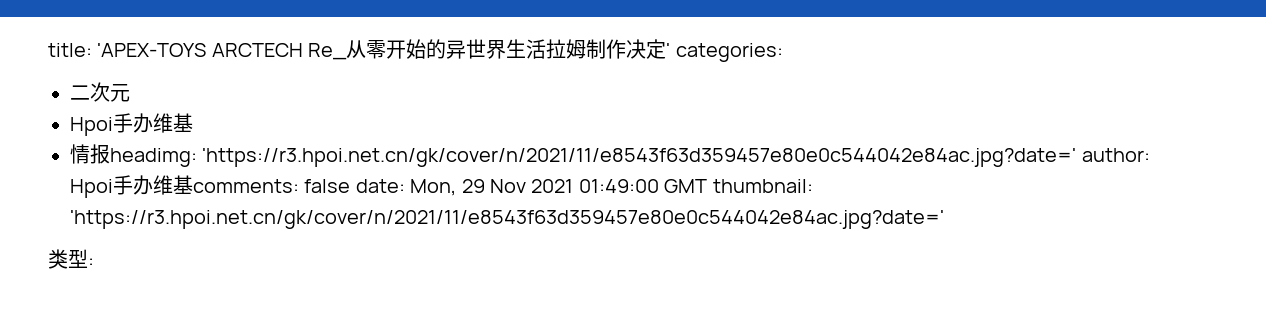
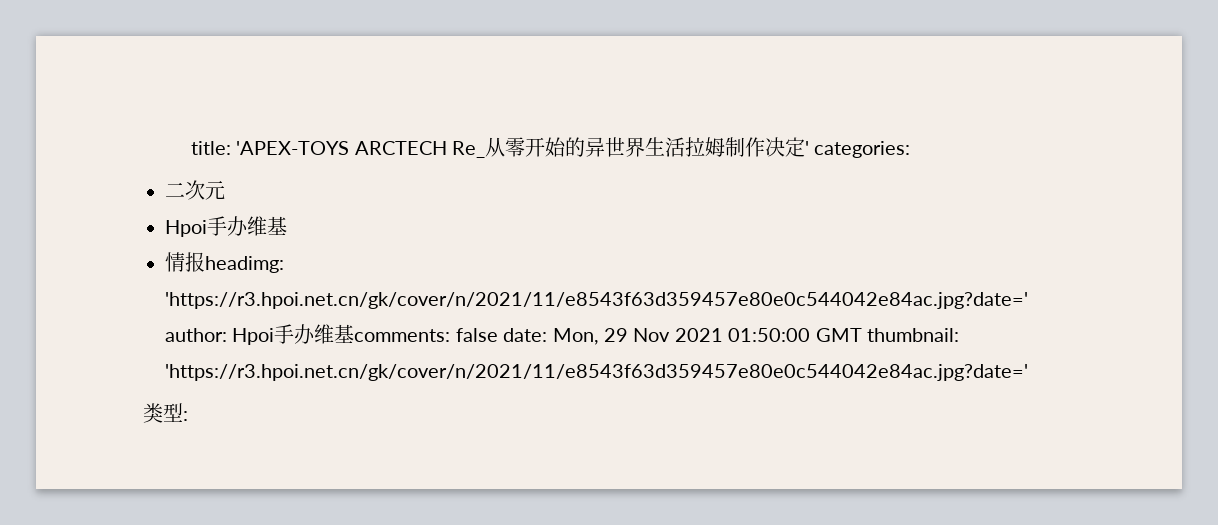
- 情报headimg: 'https://r3.hpoi.net.cn/gk/cover/n/2021/11/e8543f63d359457e80e0c544042e84ac.jpg?date=' author: Hpoi手办维基comments: false date: Mon, 29 Nov 2021 01:49:00 GMT thumbnail: 'https://r3.hpoi.net.cn/gk/cover/n/2021/11/e8543f63d359457e80e0c544042e84ac.jpg?date='
+ 情报headimg: 'https://r3.hpoi.net.cn/gk/cover/n/2021/11/e8543f63d359457e80e0c544042e84ac.jpg?date=' author: Hpoi手办维基comments: false date: Mon, 29 Nov 2021 01:50:00 GMT thumbnail: 'https://r3.hpoi.net.cn/gk/cover/n/2021/11/e8543f63d359457e80e0c544042e84ac.jpg?date='

